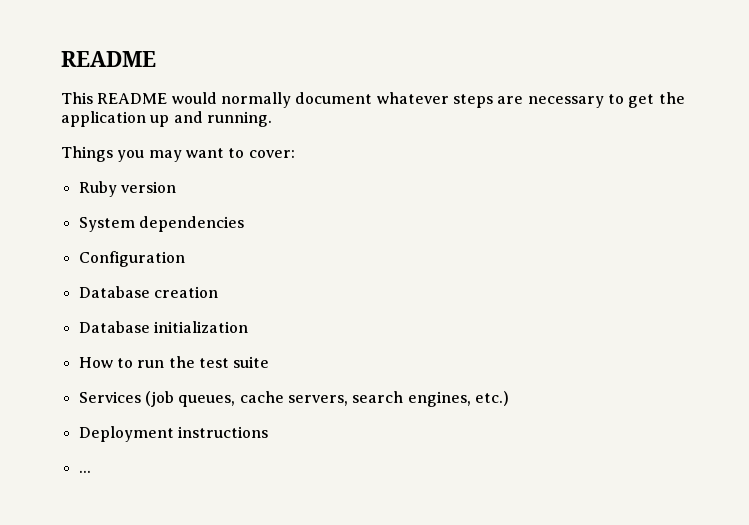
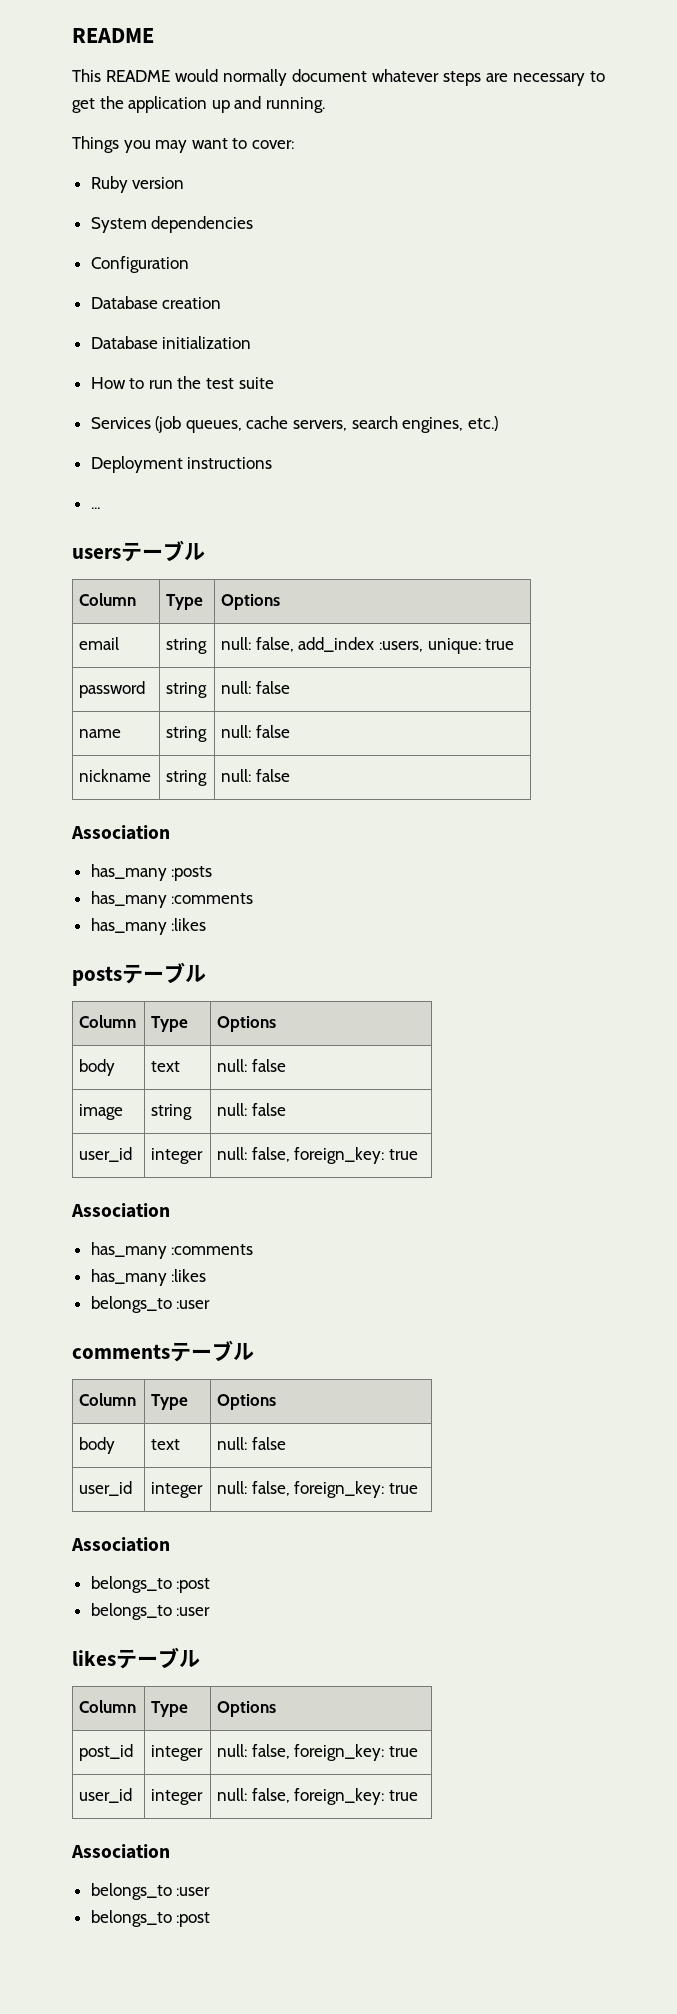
+ usersテーブル
+ Column | Type | Options
+ email | string | null: false, add_index :users, unique: true
+ password | string | null: false
+ name | string | null: false
+ nickname | string | null: false
+ Association
+ has_many :posts
+ has_many :comments
+ has_many :likes
+ postsテーブル
+ Column | Type | Options
+ body | text | null: false
+ image | string | null: false
+ user_id | integer | null: false, foreign_key: true
+ Association
+ has_many :comments
+ has_many :likes
+ belongs_to :user
+ commentsテーブル
+ Column | Type | Options
+ body | text | null: false
+ user_id | integer | null: false, foreign_key: true
+ Association
+ belongs_to :post
+ belongs_to :user
+ likesテーブル
+ Column | Type | Options
+ post_id | integer | null: false, foreign_key: true
+ user_id | integer | null: false, foreign_key: true
+ Association
+ belongs_to :user
+ belongs_to :post

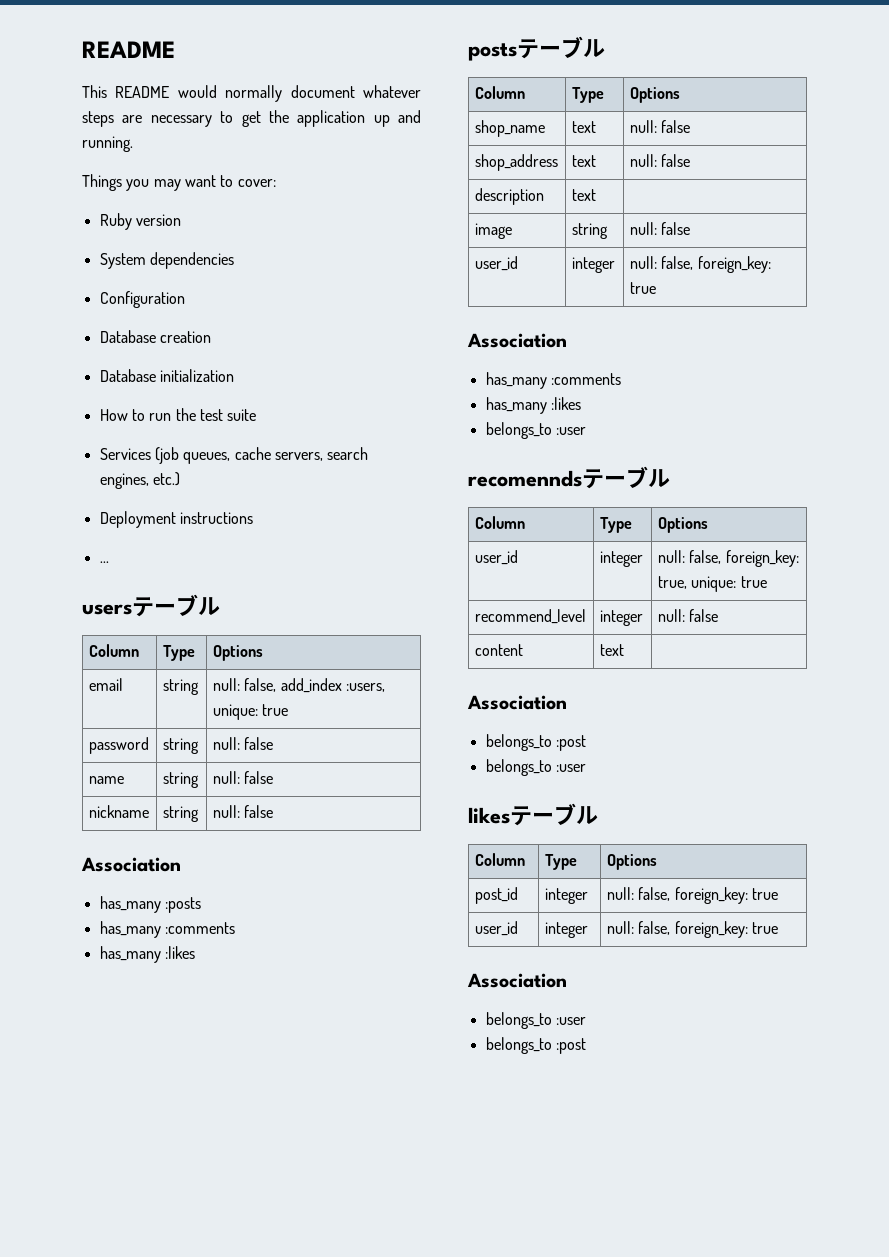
  postsテーブル
  Column | Type | Options
- body | text | null: false
+ shop_name | text | null: false
+ shop_address | text | null: false
+ description | text |
- commentsテーブル
+ recomenndsテーブル
  Column | Type | Options
- body | text | null: false
- user_id | integer | null: false, foreign_key: true
+ user_id | integer | null: false, foreign_key: true, unique: true
+ recommend_level | integer | null: false
+ content | text |

